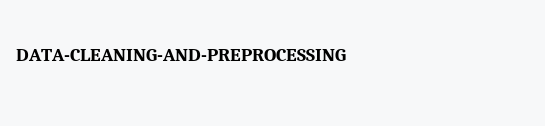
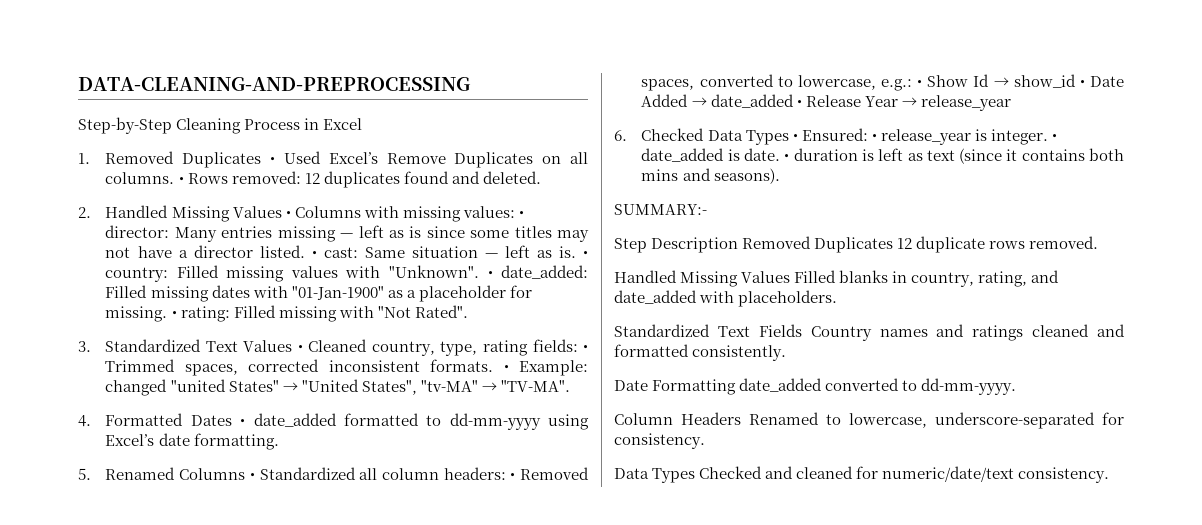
+ Step-by-Step Cleaning Process in Excel
+ 1. Removed Duplicates • Used Excel’s Remove Duplicates on all columns. • Rows removed: 12 duplicates found and deleted.
+ 2. Handled Missing Values • Columns with missing values: • director: Many entries missing — left as is since some titles may not have a director listed. • cast: Same situation — left as is. • country: Filled missing values with "Unknown". • date_added: Filled missing dates with "01-Jan-1900" as a placeholder for missing. • rating: Filled missing with "Not Rated".
+ 3. Standardized Text Values • Cleaned country, type, rating fields: • Trimmed spaces, corrected inconsistent formats. • Example: changed "united States" → "United States", "tv-MA" → "TV-MA".
+ 4. Formatted Dates • date_added formatted to dd-mm-yyyy using Excel’s date formatting.
+ 5. Renamed Columns • Standardized all column headers: • Removed spaces, converted to lowercase, e.g.: • Show Id → show_id • Date Added → date_added • Release Year → release_year
+ 6. Checked Data Types • Ensured: • release_year is integer. • date_added is date. • duration is left as text (since it contains both mins and seasons).
+ SUMMARY:-
+ Step Description Removed Duplicates 12 duplicate rows removed.
+ Handled Missing Values Filled blanks in country, rating, and date_added with placeholders.
+ Standardized Text Fields Country names and ratings cleaned and formatted consistently.
+ Date Formatting date_added converted to dd-mm-yyyy.
+ Column Headers Renamed to lowercase, underscore-separated for consistency.
+ Data Types Checked and cleaned for numeric/date/text consistency.

